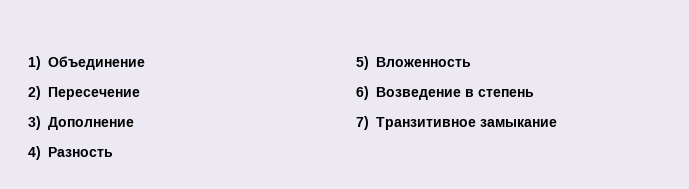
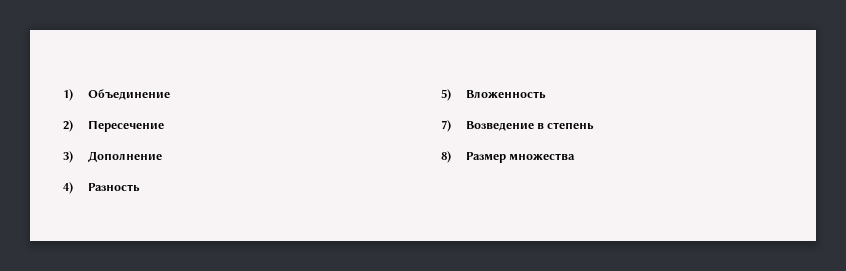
- 6) Возведение в степень
+ 7) Возведение в степень
- 7) Транзитивное замыкание
+ 8) Размер множества

